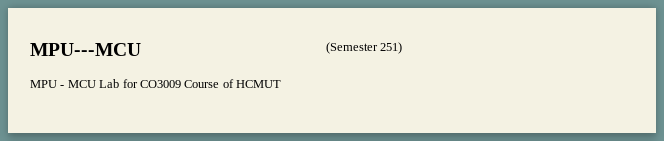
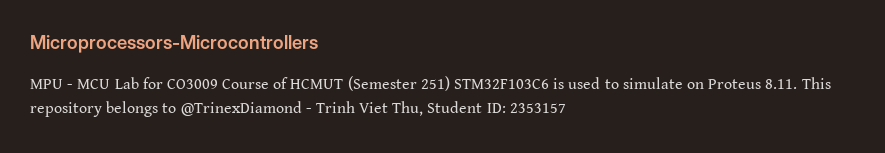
- MPU---MCU
+ Microprocessors-Microcontrollers
- MPU - MCU Lab for CO3009 Course of HCMUT (Semester 251)
+ MPU - MCU Lab for CO3009 Course of HCMUT (Semester 251) STM32F103C6 is used to simulate on Proteus 8.11. This repository belongs to @TrinexDiamond - Trinh Viet Thu, Student ID: 2353157

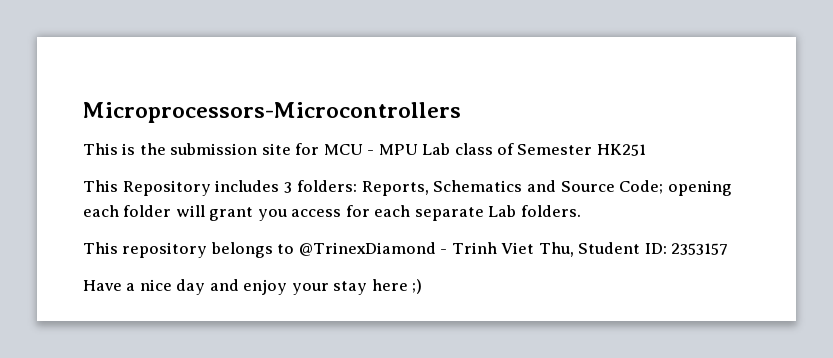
- MPU - MCU Lab for CO3009 Course of HCMUT (Semester 251) STM32F103C6 is used to simulate on Proteus 8.11. This repository belongs to @TrinexDiamond - Trinh Viet Thu, Student ID: 2353157
+ This is the submission site for MCU - MPU Lab class of Semester HK251
+ This Repository includes 3 folders: Reports, Schematics and Source Code; opening each folder will grant you access for each separate Lab folders.
+ This repository belongs to @TrinexDiamond - Trinh Viet Thu, Student ID: 2353157
+ Have a nice day and enjoy your stay here ;)

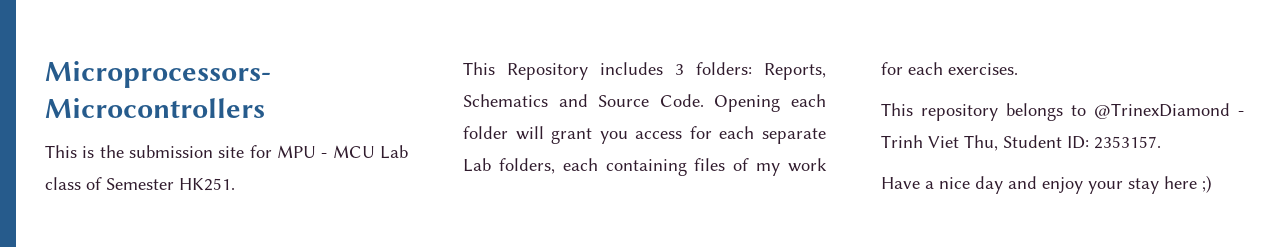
- This is the submission site for MCU - MPU Lab class of Semester HK251
+ This is the submission site for MPU - MCU Lab class of Semester HK251.
- This Repository includes 3 folders: Reports, Schematics and Source Code; opening each folder will grant you access for each separate Lab folders.
+ This Repository includes 3 folders: Reports, Schematics and Source Code. Opening each folder will grant you access for each separate Lab folders, each containing files of my work for each exercises.
- This repository belongs to @TrinexDiamond - Trinh Viet Thu, Student ID: 2353157
+ This repository belongs to @TrinexDiamond - Trinh Viet Thu, Student ID: 2353157.

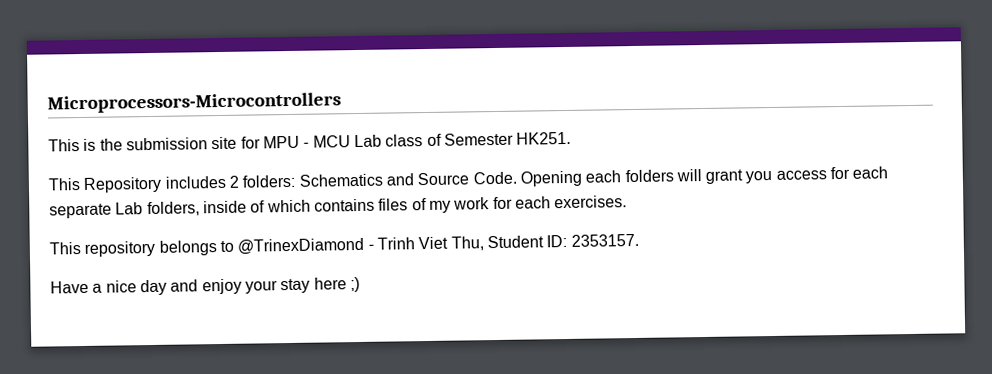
- This Repository includes 3 folders: Reports, Schematics and Source Code.
+ This Repository includes 2 folders: Schematics and Source Code.
- Opening each folder will grant you access for each separate Lab folders, each containing files of my work for each exercises.
+ Opening each folders will grant you access for each separate Lab folders, inside of which contains files of my work for each exercises.

